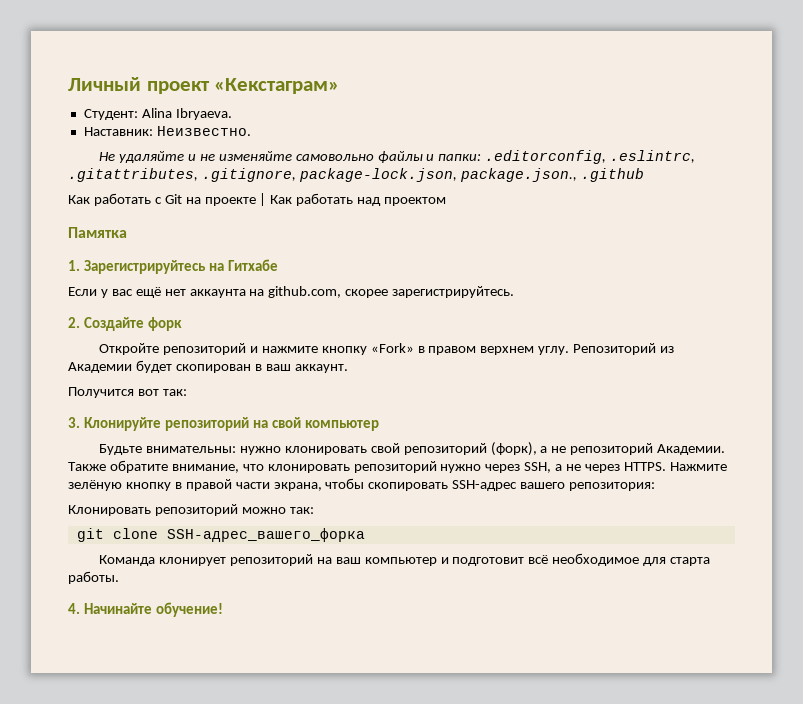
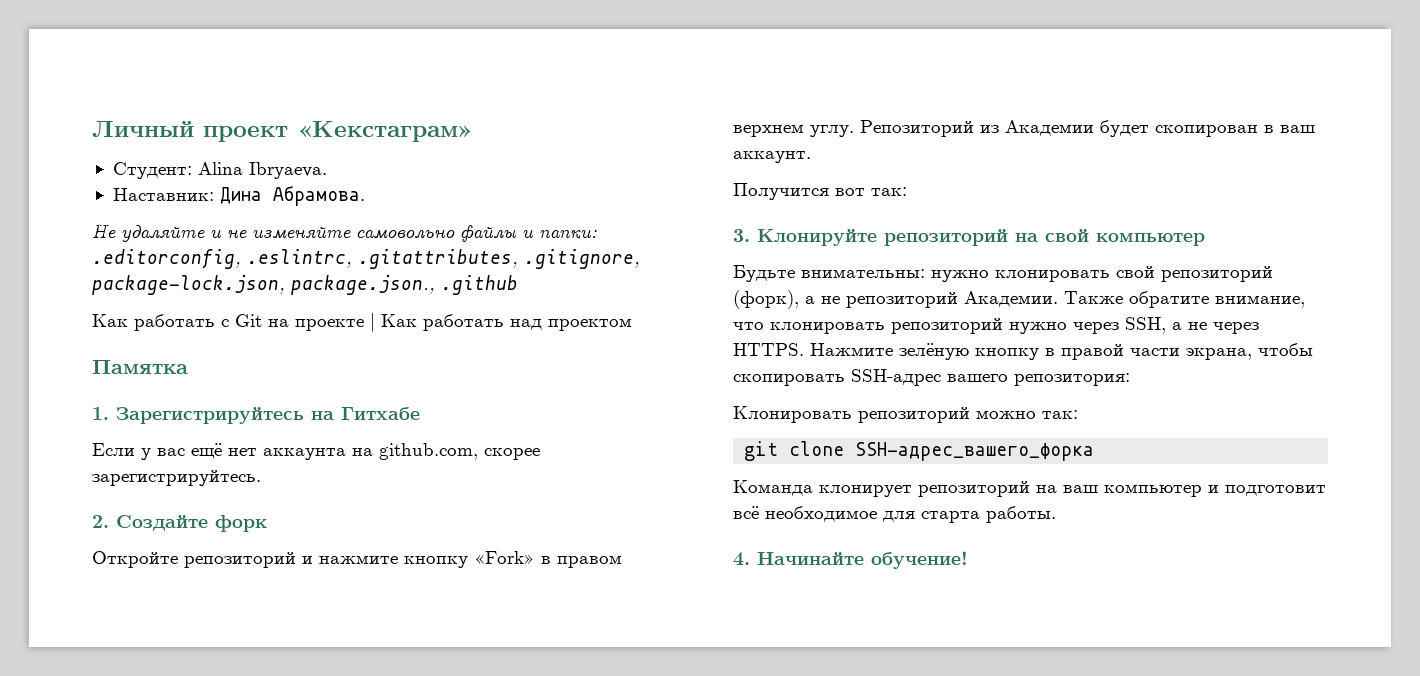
- Наставник: Неизвестно.
+ Наставник: Дина Абрамова.

